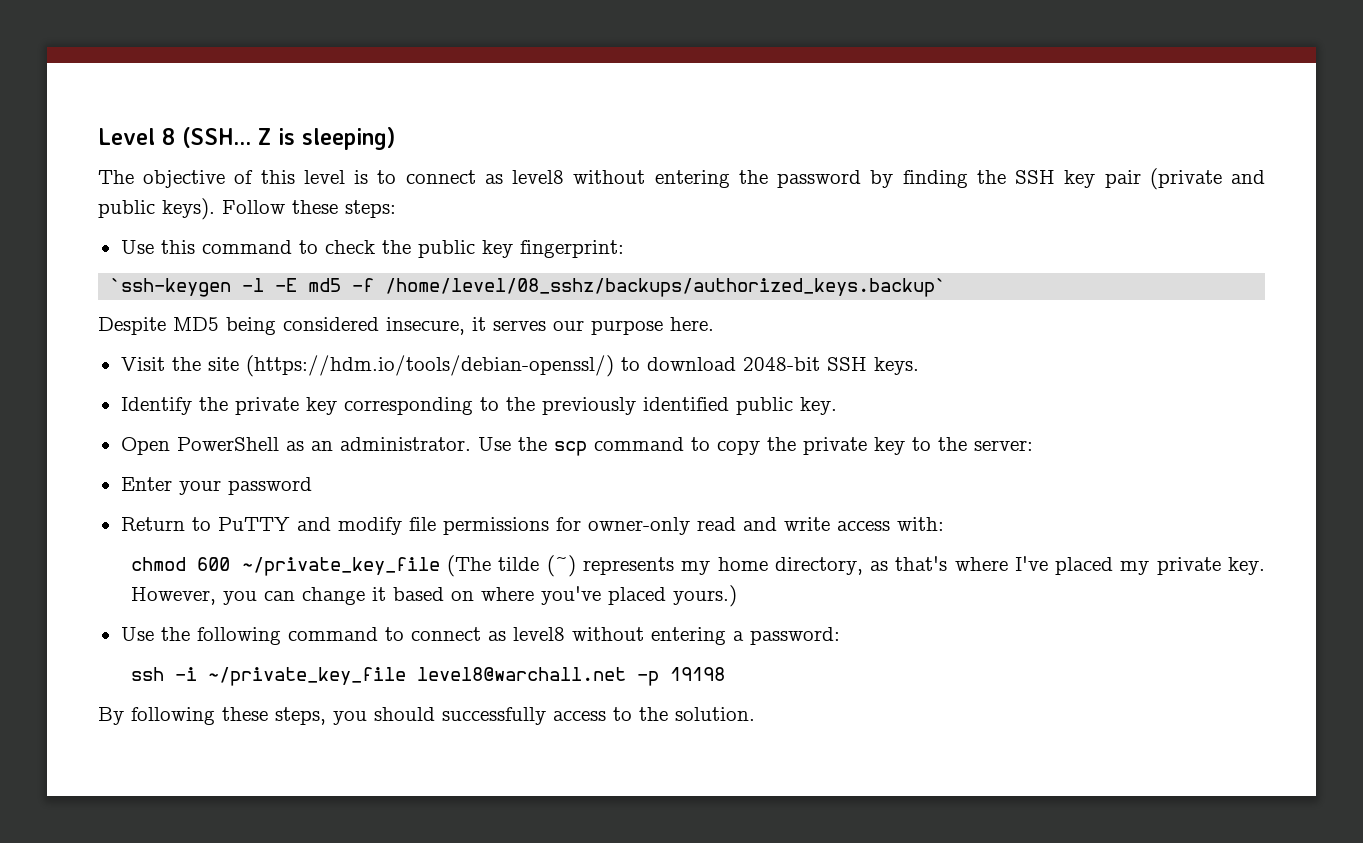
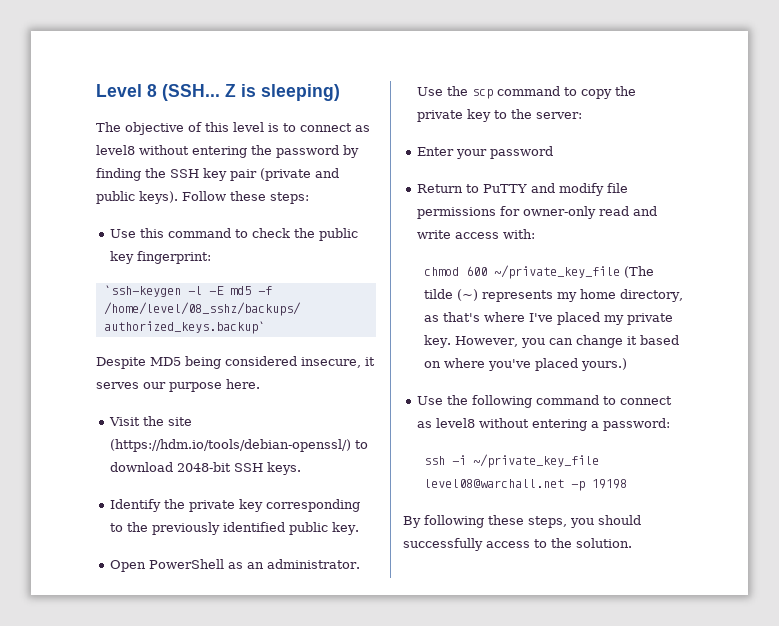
- ssh -i ~/private_key_file level8@warchall.net -p 19198
+ ssh -i ~/private_key_file level08@warchall.net -p 19198

